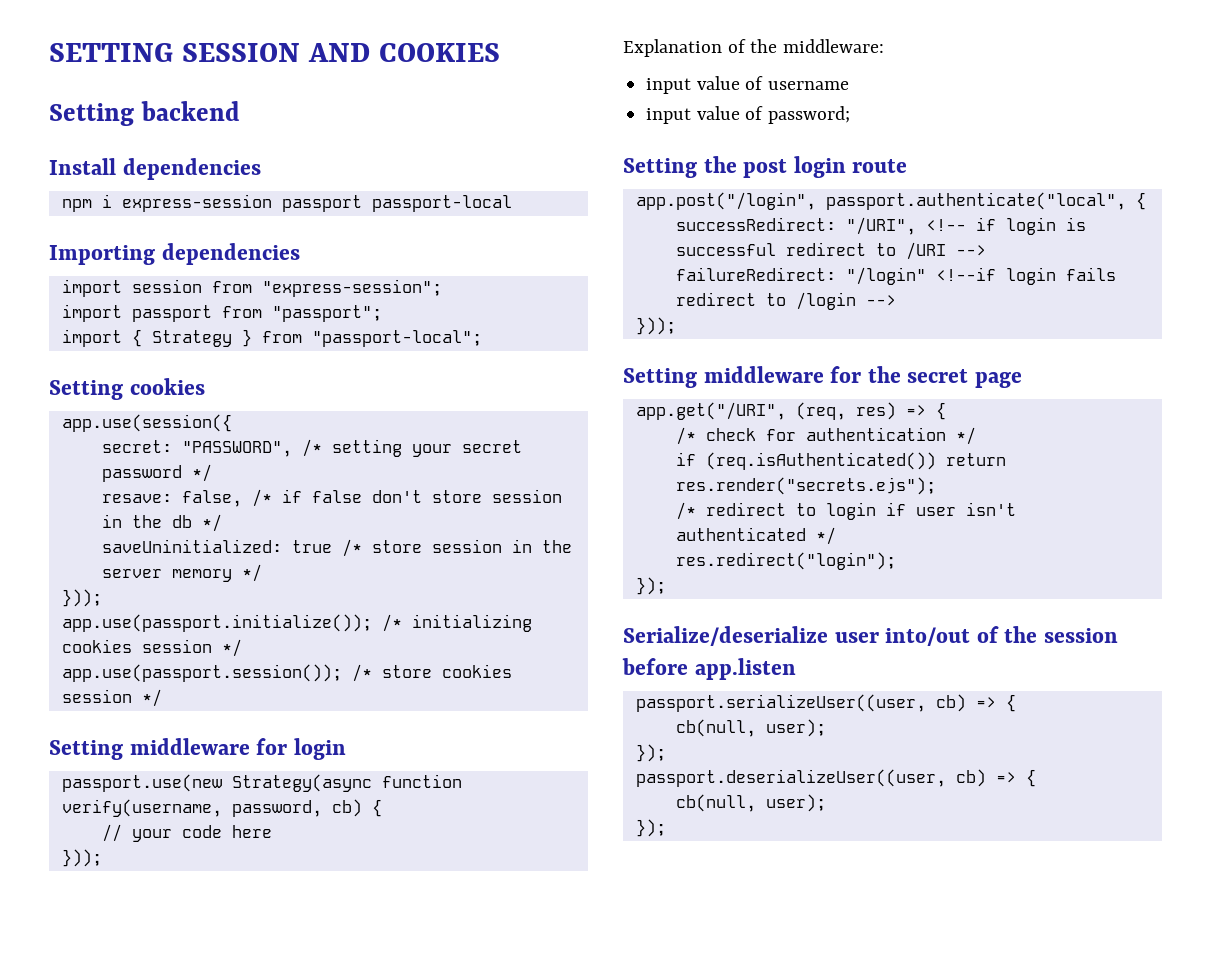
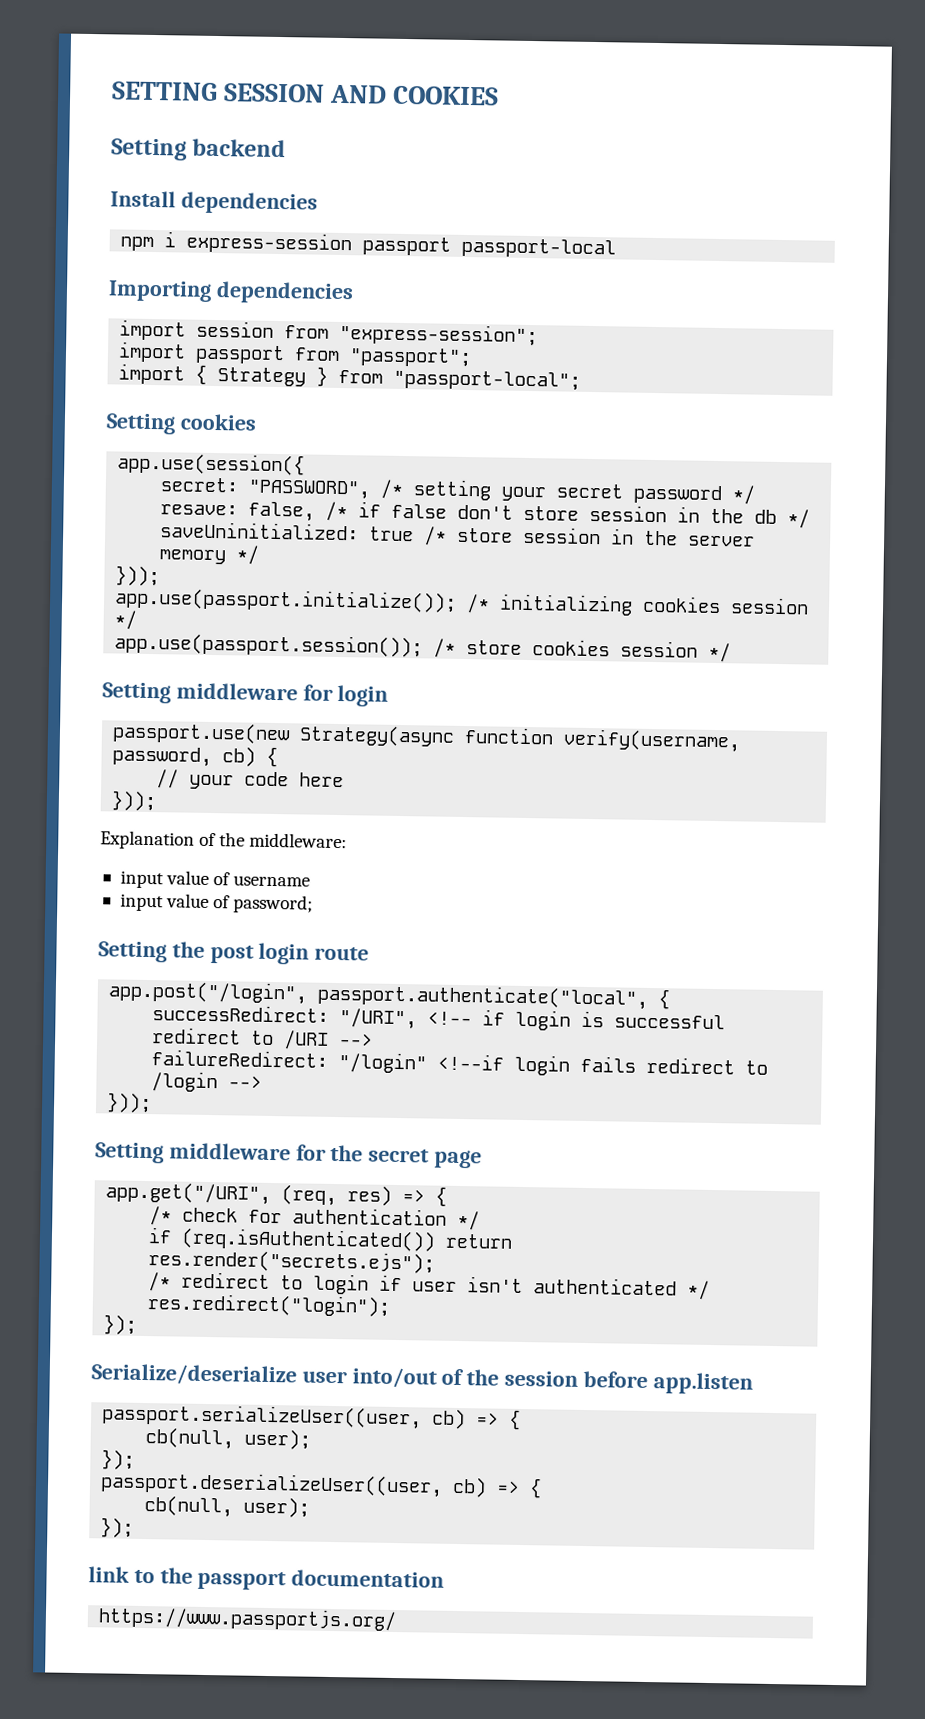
+ link to the passport documentation
+ https://www.passportjs.org/

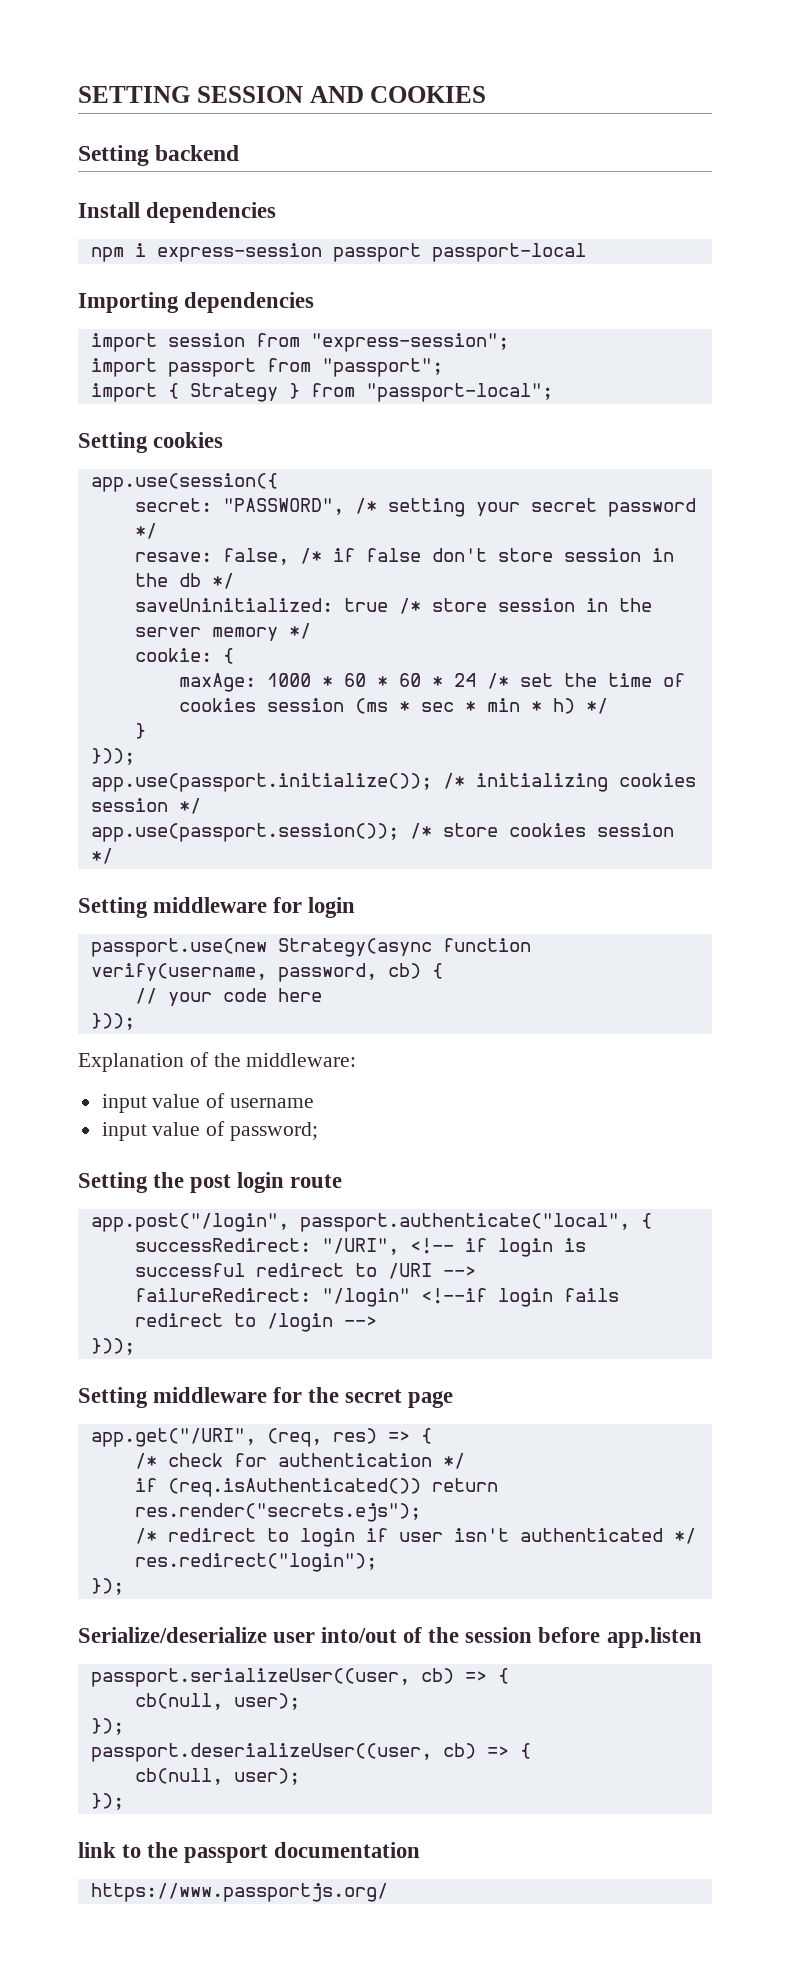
+ cookie: {
+ maxAge: 1000 * 60 * 60 * 24 /* set the time of cookies session (ms * sec * min * h) */
+ }

